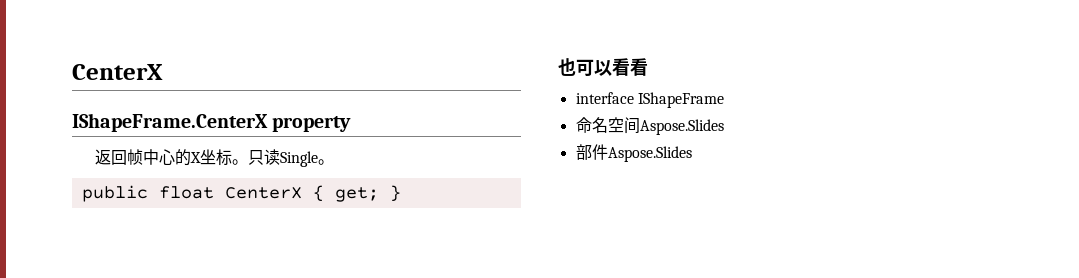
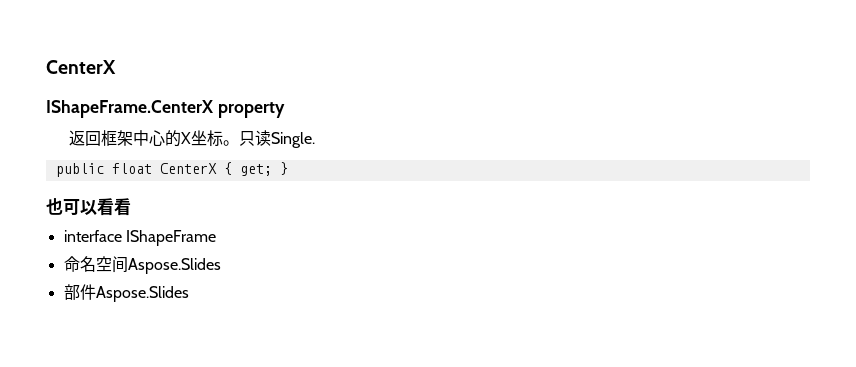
- 返回帧中心的X坐标。
+ 返回框架中心的X坐标。
- 只读Single。
+ 只读Single.

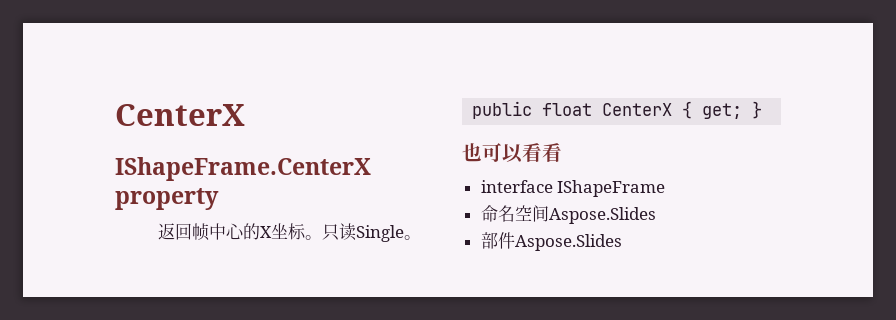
- 返回框架中心的X坐标。
+ 返回帧中心的X坐标。
- 只读Single.
+ 只读Single。

